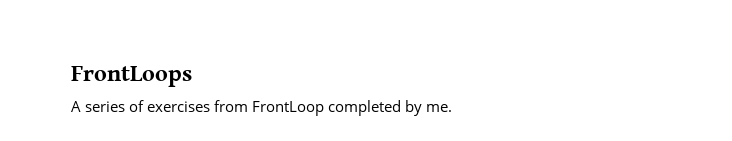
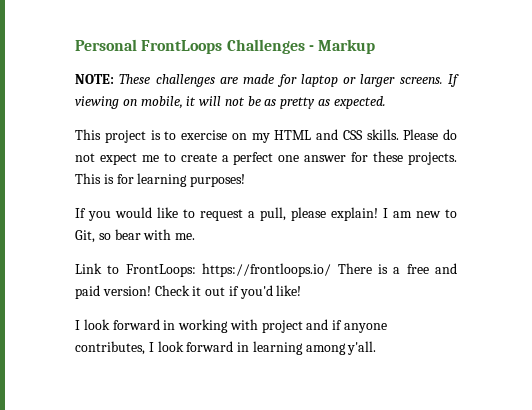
- FrontLoops
- A series of exercises from FrontLoop completed by me.
+ Personal FrontLoops Challenges - Markup
+ NOTE: These challenges are made for laptop or larger screens. If viewing on mobile, it will not be as pretty as expected.
+ This project is to exercise on my HTML and CSS skills. Please do not expect me to create a perfect one answer for these projects. This is for learning purposes!
+ If you would like to request a pull, please explain! I am new to Git, so bear with me.
+ Link to FrontLoops: https://frontloops.io/ There is a free and paid version! Check it out if you'd like!
+ I look forward in working with project and if anyone contributes, I look forward in learning among y'all.

